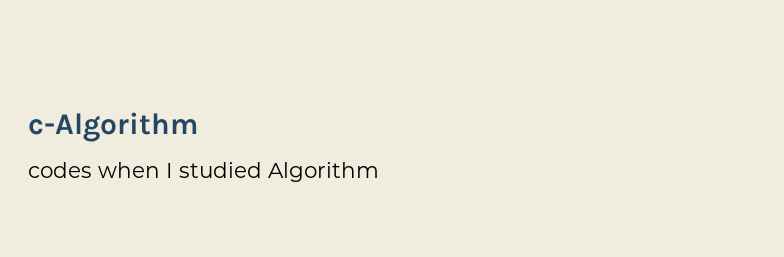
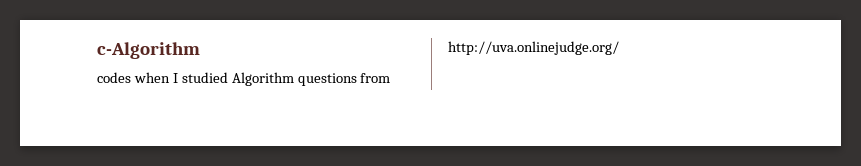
- codes when I studied Algorithm
+ codes when I studied Algorithm questions from http://uva.onlinejudge.org/

